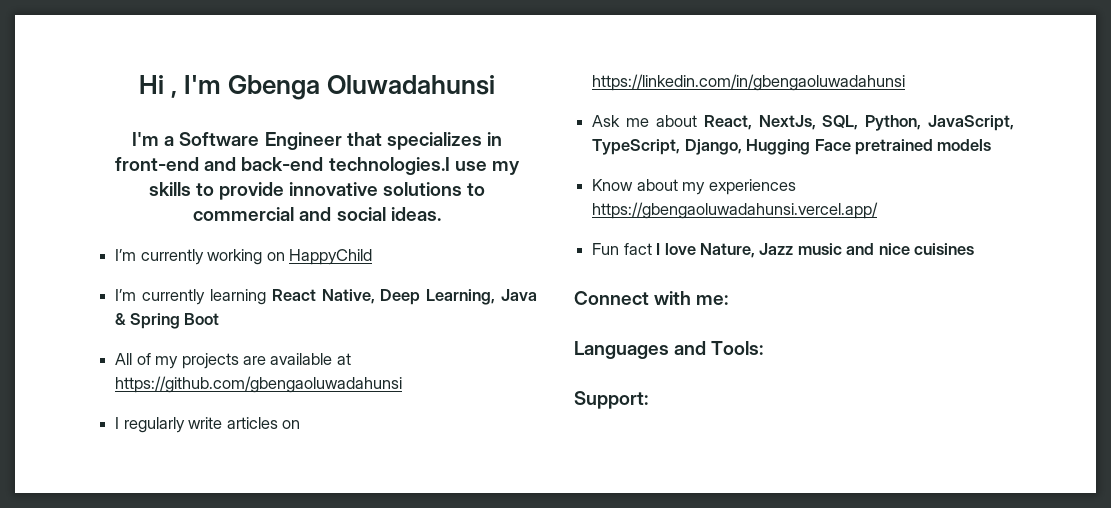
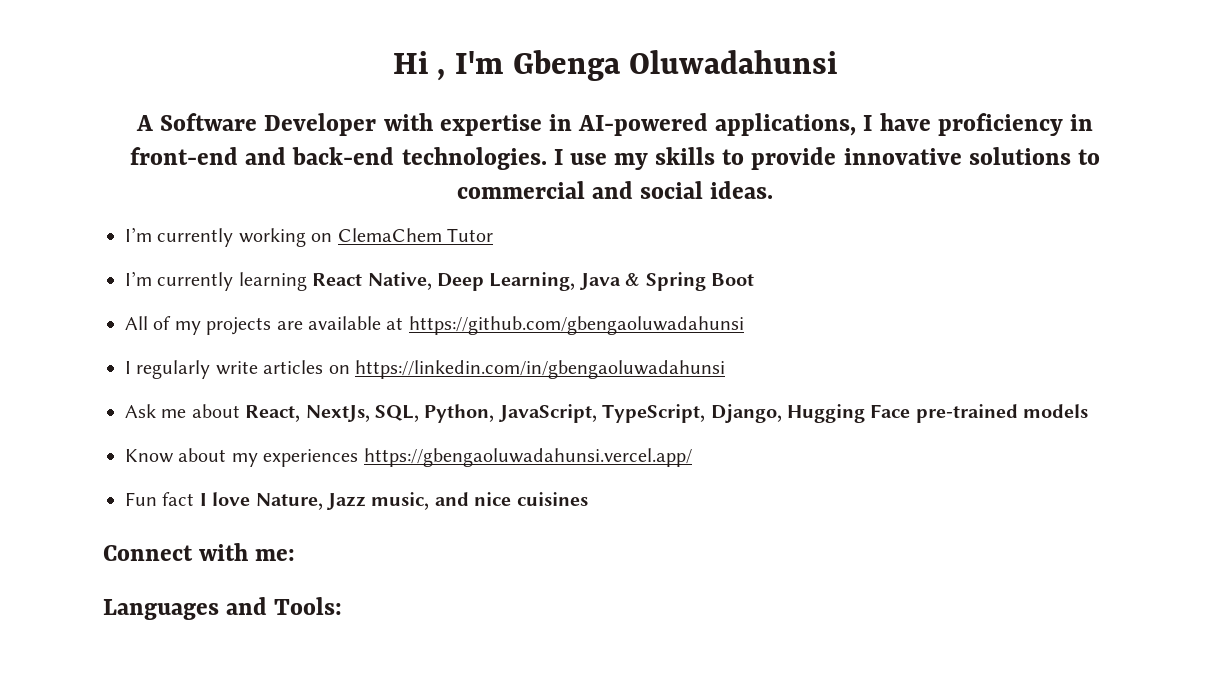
- I'm a Software Engineer that specializes in front-end and back-end technologies.I use my skills to provide innovative solutions to commercial and social ideas.
+ A Software Developer with expertise in AI-powered applications, I have proficiency in front-end and back-end technologies. I use my skills to provide innovative solutions to commercial and social ideas.
- I’m currently working on HappyChild
+ I’m currently working on ClemaChem Tutor
- Ask me about React, NextJs, SQL, Python, JavaScript, TypeScript, Django, Hugging Face pretrained models
+ Ask me about React, NextJs, SQL, Python, JavaScript, TypeScript, Django, Hugging Face pre-trained models
- Fun fact I love Nature, Jazz music and nice cuisines
+ Fun fact I love Nature, Jazz music, and nice cuisines
- Support:

